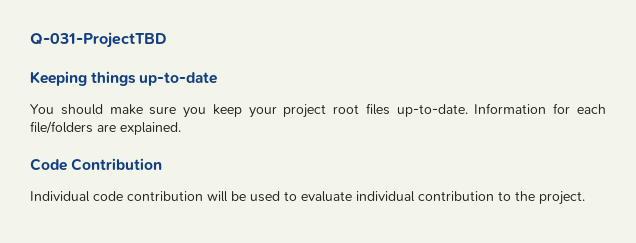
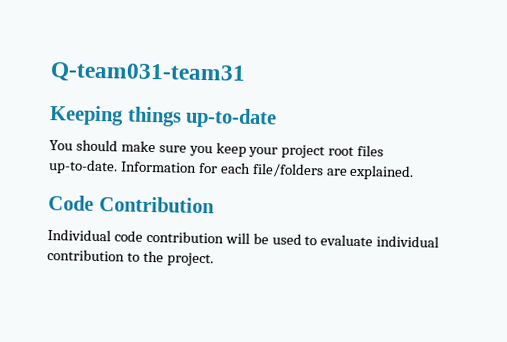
- Q-031-ProjectTBD
+ Q-team031-team31

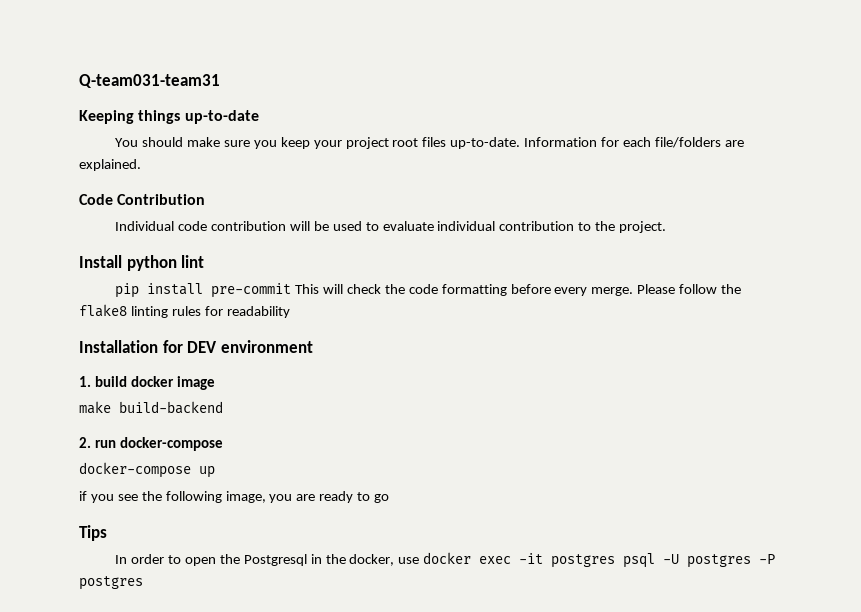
+ Install python lint
+ pip install pre-commit This will check the code formatting before every merge. Please follow the flake8 linting rules for readability
+ Installation for DEV environment
+ 1. build docker image
+ make build-backend
+ 2. run docker-compose
+ docker-compose up
+ if you see the following image, you are ready to go
+ Tips
+ In order to open the Postgresql in the docker, use docker exec -it postgres psql -U postgres -P postgres

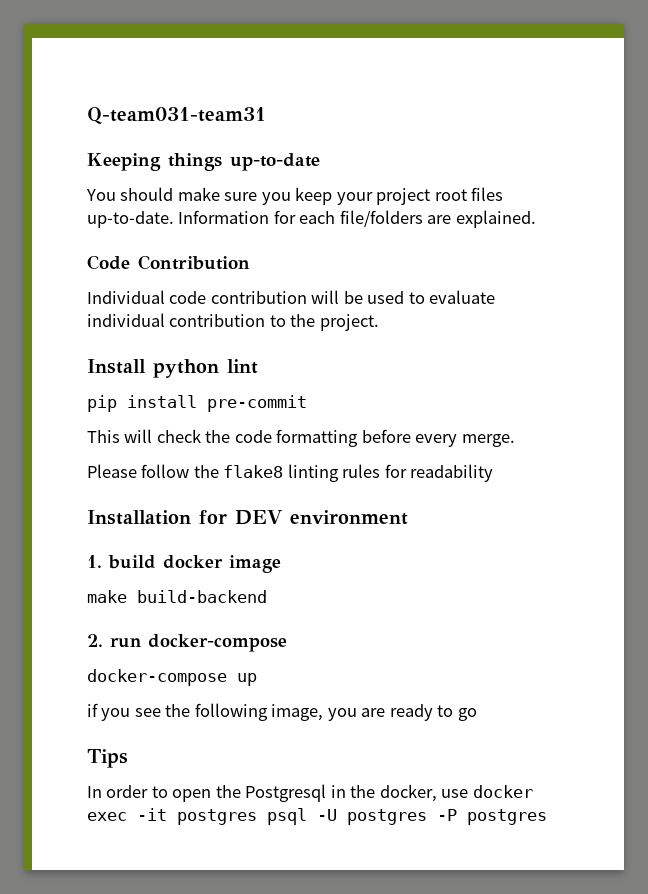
- pip install pre-commit This will check the code formatting before every merge. Please follow the flake8 linting rules for readability
+ pip install pre-commit
+ This will check the code formatting before every merge.
+ Please follow the flake8 linting rules for readability

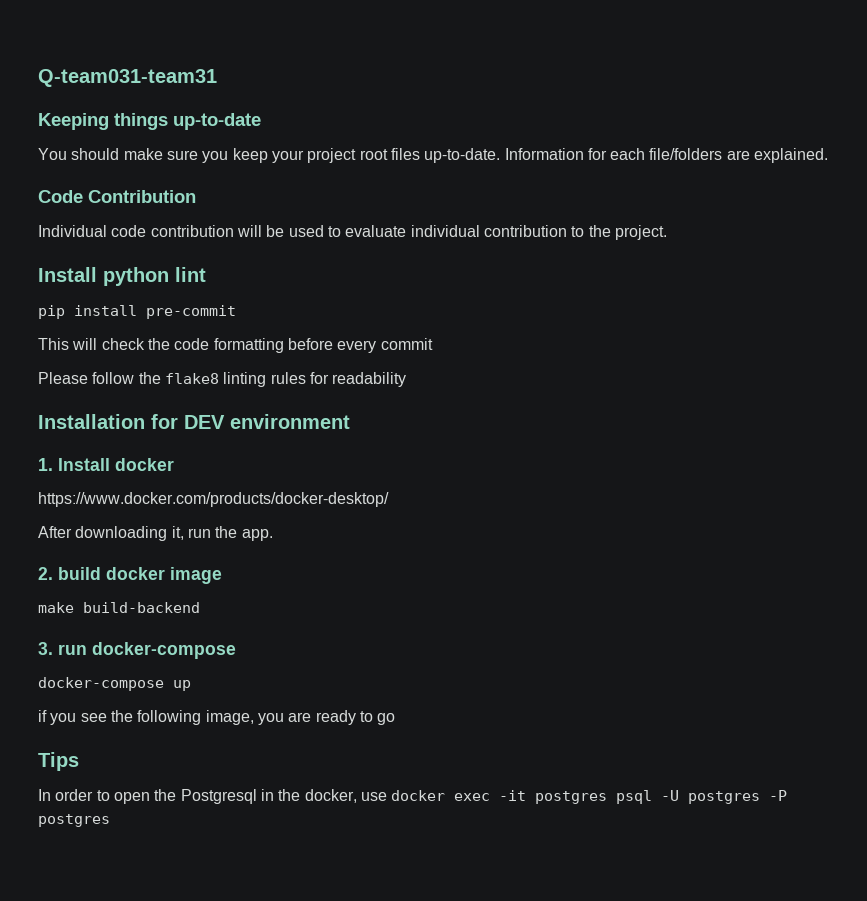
- This will check the code formatting before every merge.
+ This will check the code formatting before every commit
- 1. build docker image
+ 1. Install docker
+ https://www.docker.com/products/docker-desktop/
+ After downloading it, run the app.
+ 2. build docker image
- 2. run docker-compose
+ 3. run docker-compose

